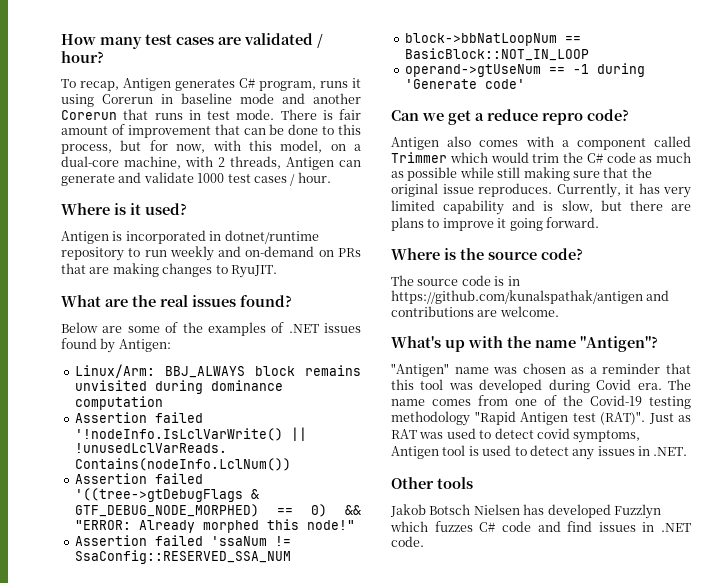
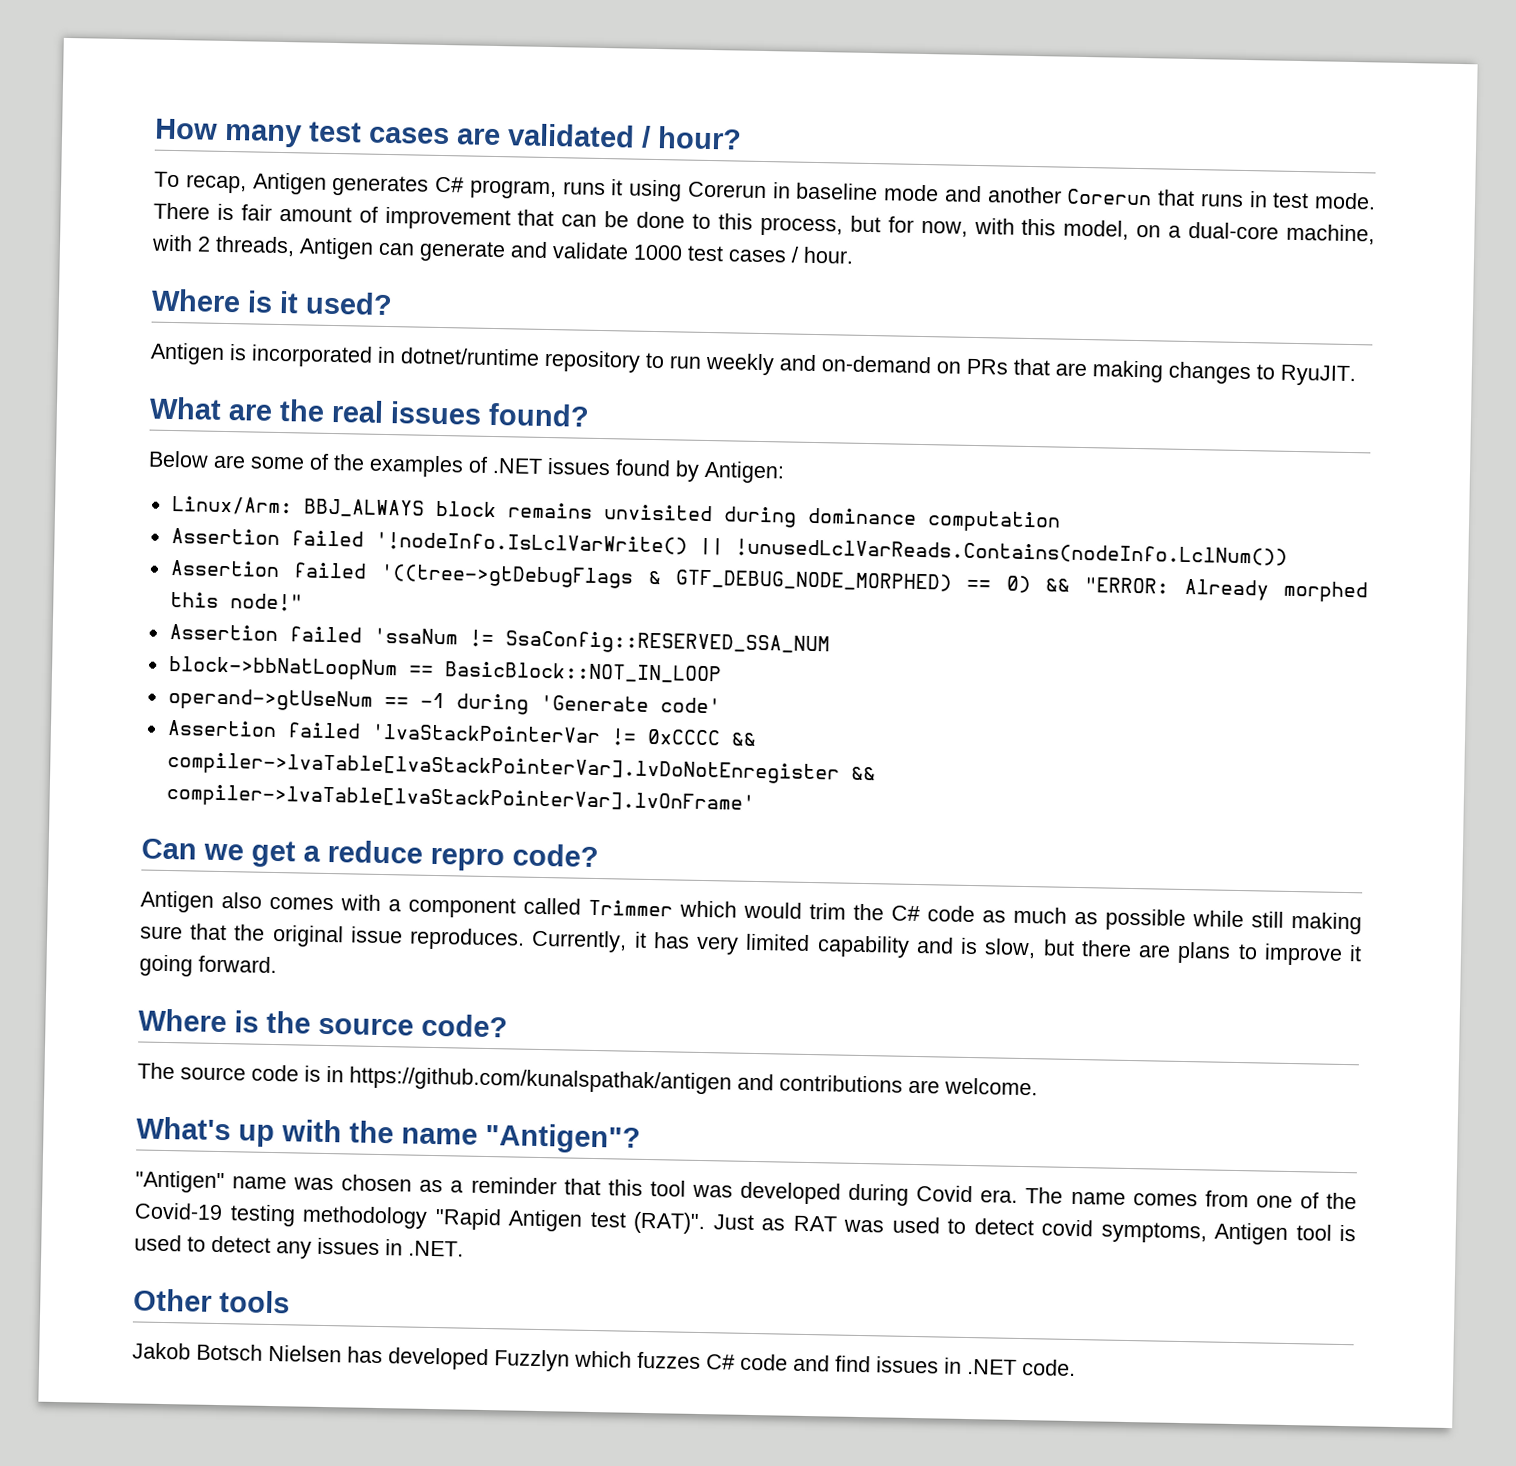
+ Assertion failed 'lvaStackPointerVar != 0xCCCC && compiler->lvaTable[lvaStackPointerVar].lvDoNotEnregister && compiler->lvaTable[lvaStackPointerVar].lvOnFrame'

